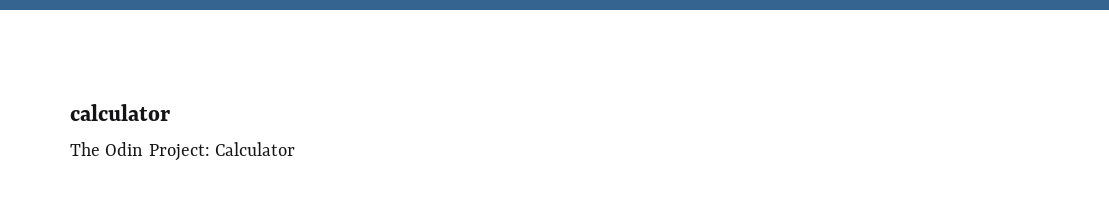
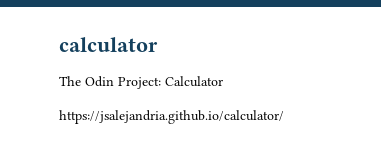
+ https://jsalejandria.github.io/calculator/

